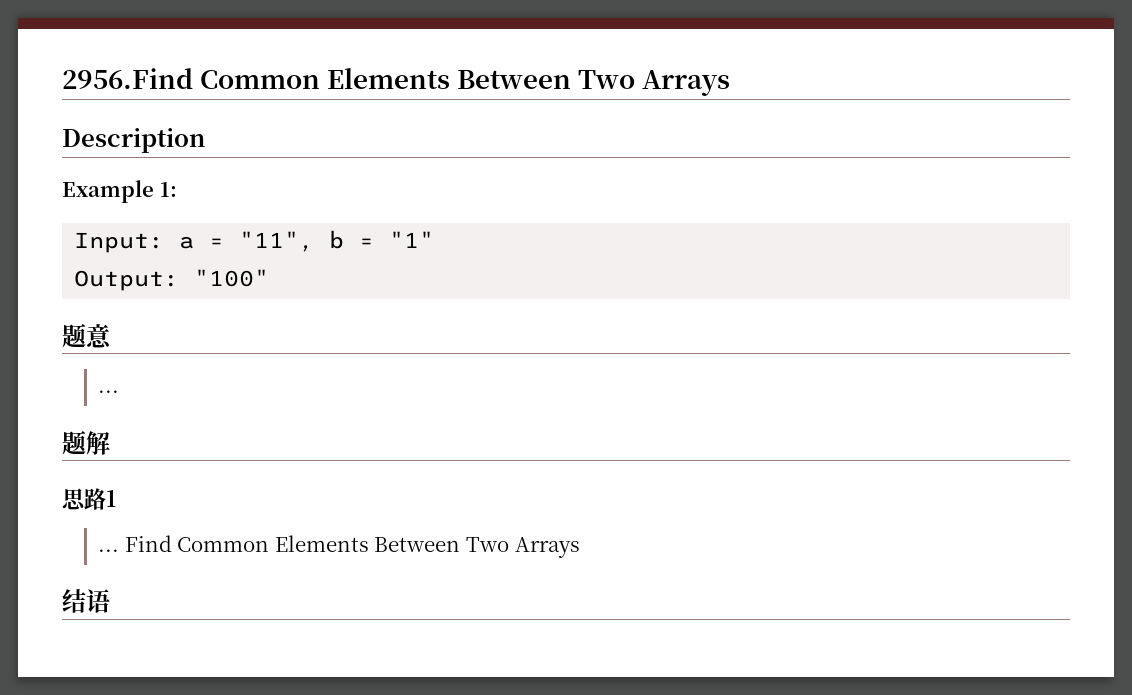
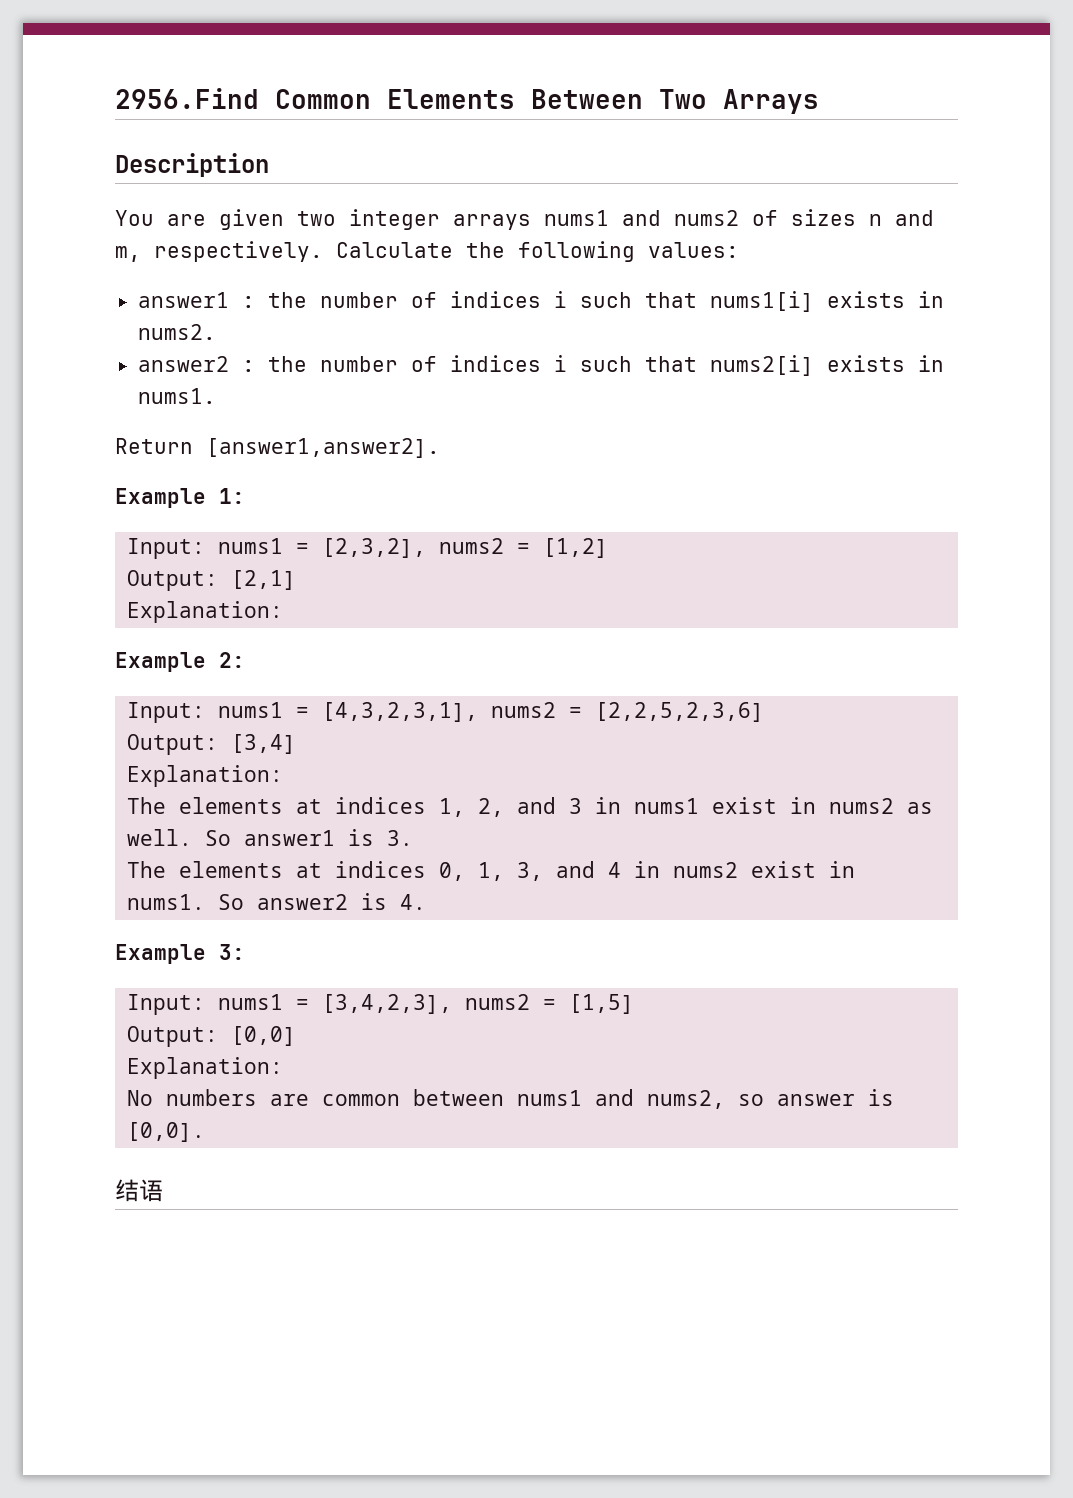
+ You are given two integer arrays nums1 and nums2 of sizes n and m, respectively. Calculate the following values:
+ answer1 : the number of indices i such that nums1[i] exists in nums2.
+ answer2 : the number of indices i such that nums2[i] exists in nums1.
+ Return [answer1,answer2].
  Example 1:
- Input: a = "11", b = "1"
- Output: "100"
- 题意
- ...
- 题解
- 思路1
- ... Find Common Elements Between Two Arrays
+ Input: nums1 = [2,3,2], nums2 = [1,2]
+ Output: [2,1]
+ Explanation:
+ Example 2:
+ Input: nums1 = [4,3,2,3,1], nums2 = [2,2,5,2,3,6]
+ Output: [3,4]
+ Explanation:
+ The elements at indices 1, 2, and 3 in nums1 exist in nums2 as well. So answer1 is 3.
+ The elements at indices 0, 1, 3, and 4 in nums2 exist in nums1. So answer2 is 4.
+ Example 3:
+ Input: nums1 = [3,4,2,3], nums2 = [1,5]
+ Output: [0,0]
+ Explanation:
+ No numbers are common between nums1 and nums2, so answer is [0,0].

